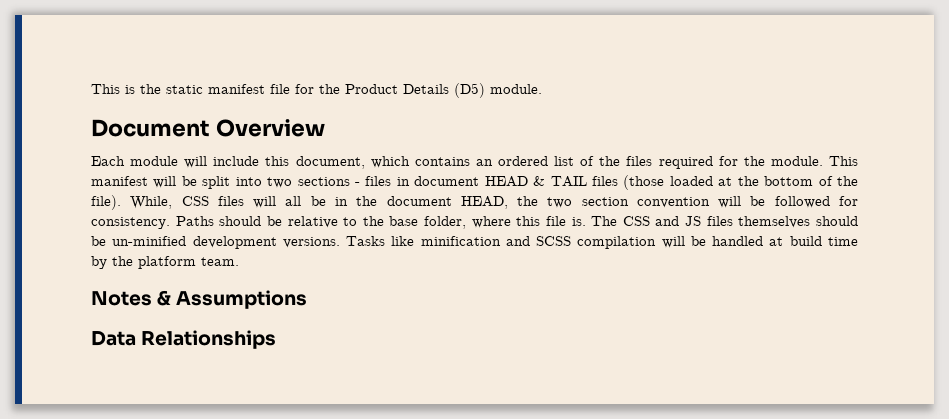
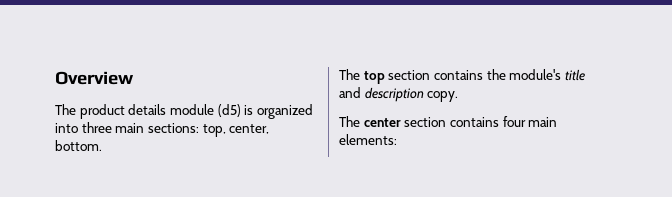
- This is the static manifest file for the Product Details (D5) module.
- Document Overview
- Each module will include this document, which contains an ordered list of the files required for the module. This manifest will be split into two sections - files in document HEAD & TAIL files (those loaded at the bottom of the file). While, CSS files will all be in the document HEAD, the two section convention will be followed for consistency. Paths should be relative to the base folder, where this file is. The CSS and JS files themselves should be un-minified development versions. Tasks like minification and SCSS compilation will be handled at build time by the platform team.
- Notes & Assumptions
- Data Relationships
+ Overview
+ The product details module (d5) is organized into three main sections: top, center, bottom.
+ The top section contains the module's title and description copy.
+ The center section contains four main elements:

